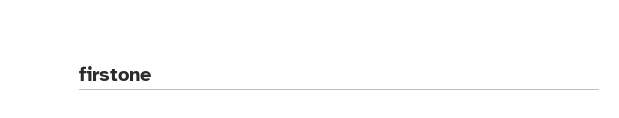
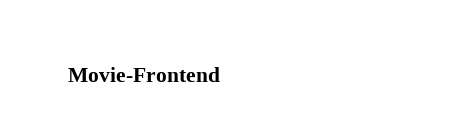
- firstone
+ Movie-Frontend

